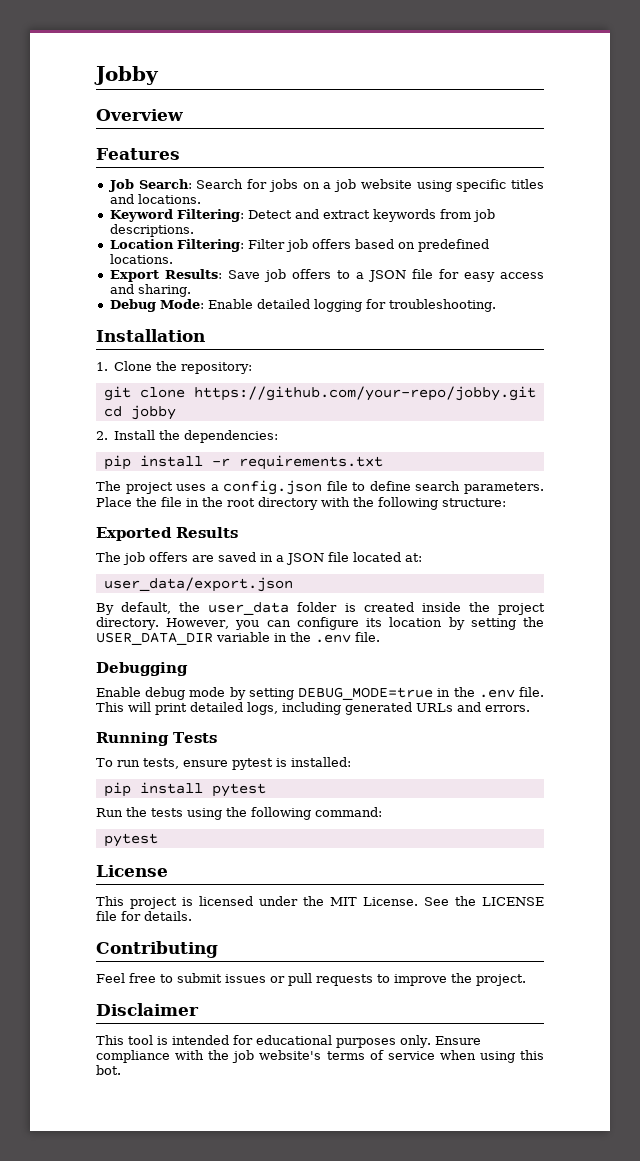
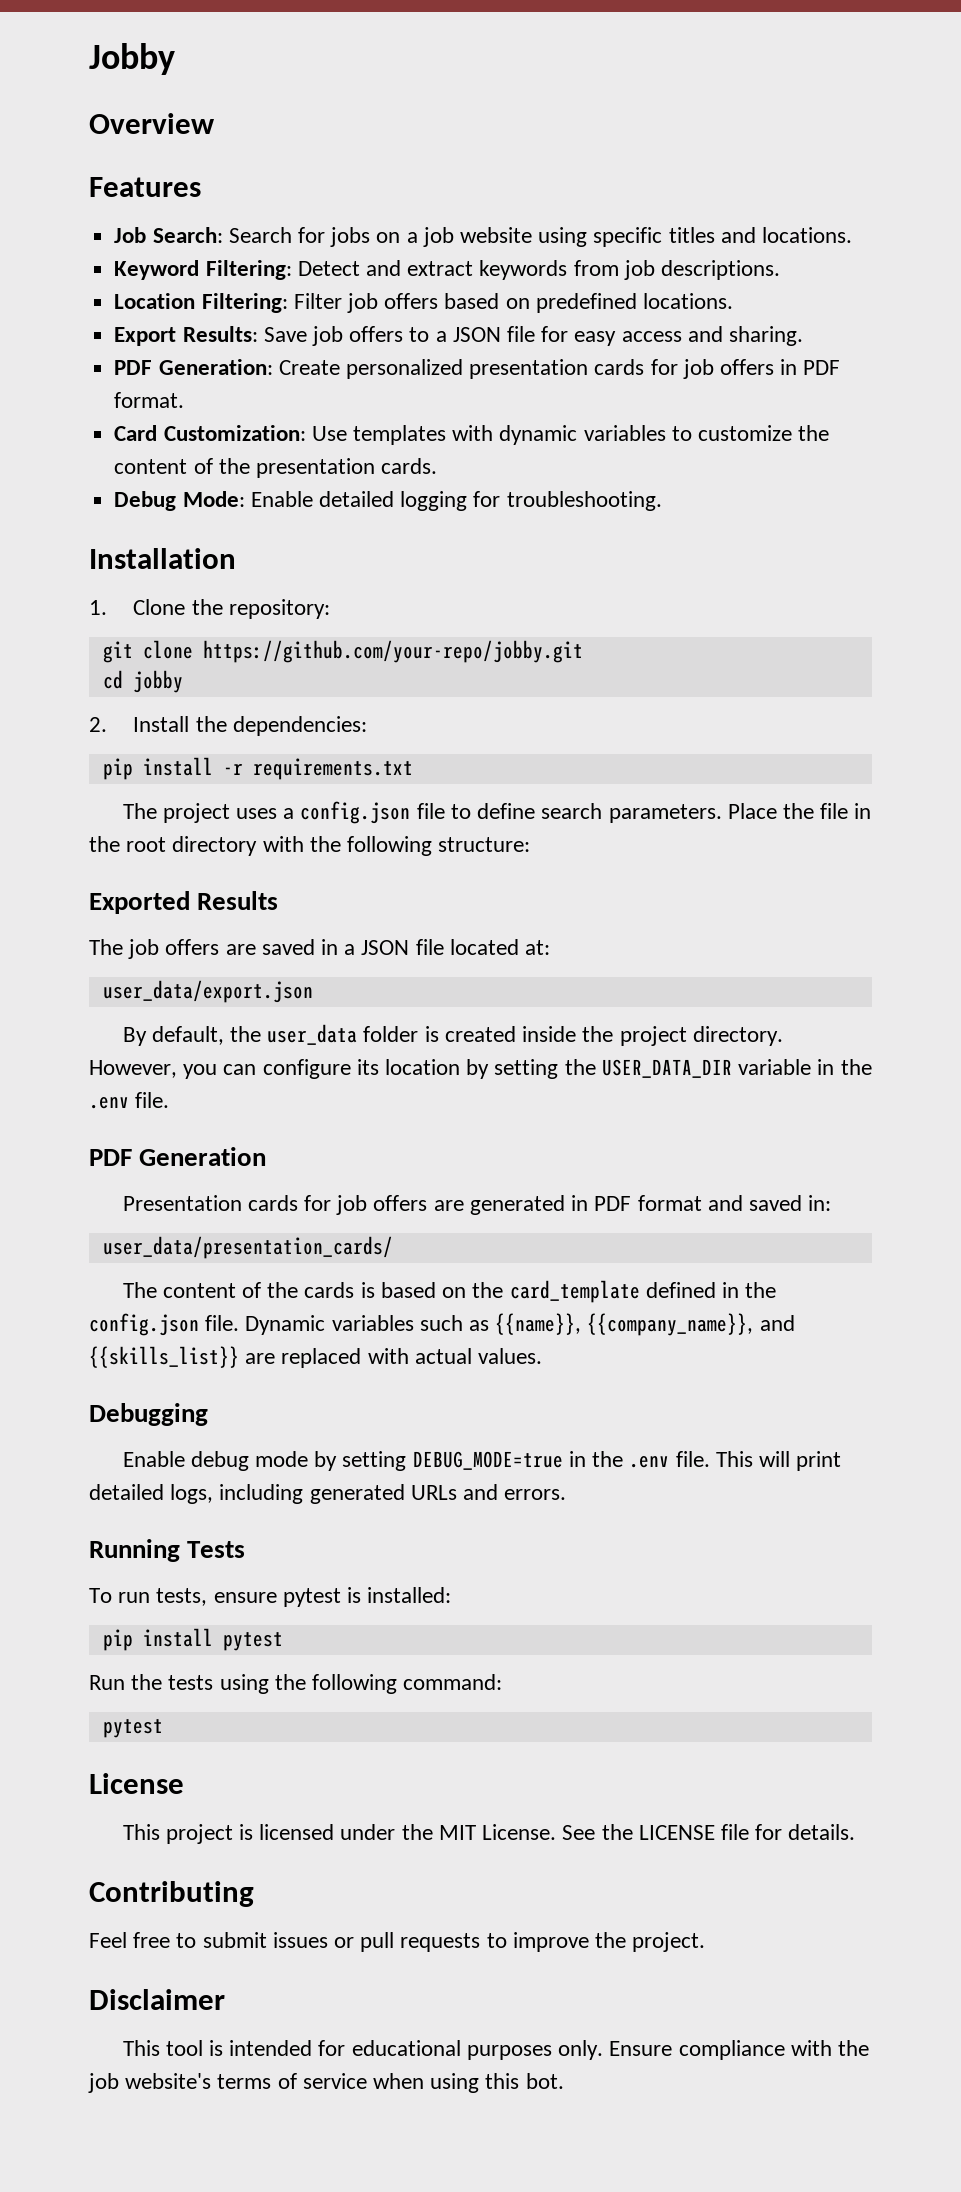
+ PDF Generation: Create personalized presentation cards for job offers in PDF format.
+ Card Customization: Use templates with dynamic variables to customize the content of the presentation cards.
+ PDF Generation
+ Presentation cards for job offers are generated in PDF format and saved in:
+ user_data/presentation_cards/
+ The content of the cards is based on the card_template defined in the config.json file. Dynamic variables such as {{name}}, {{company_name}}, and {{skills_list}} are replaced with actual values.

